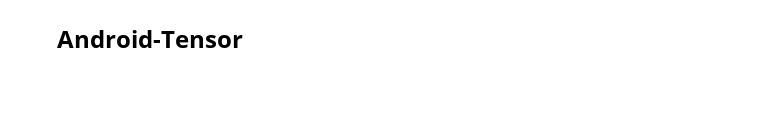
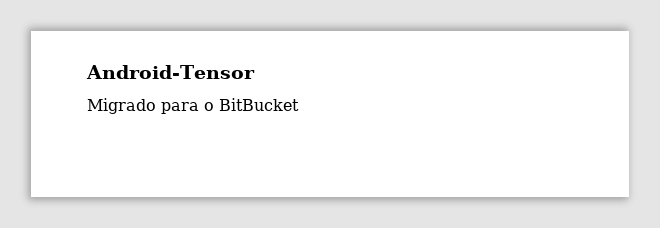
+ Migrado para o BitBucket

